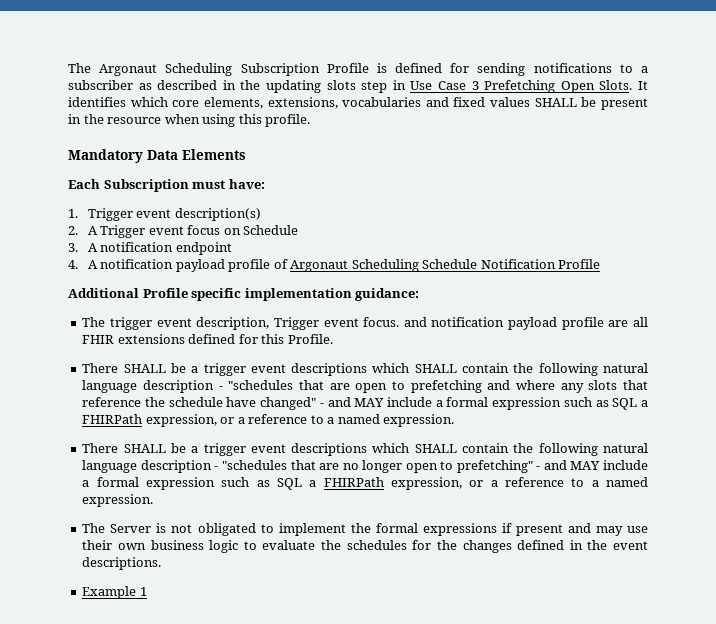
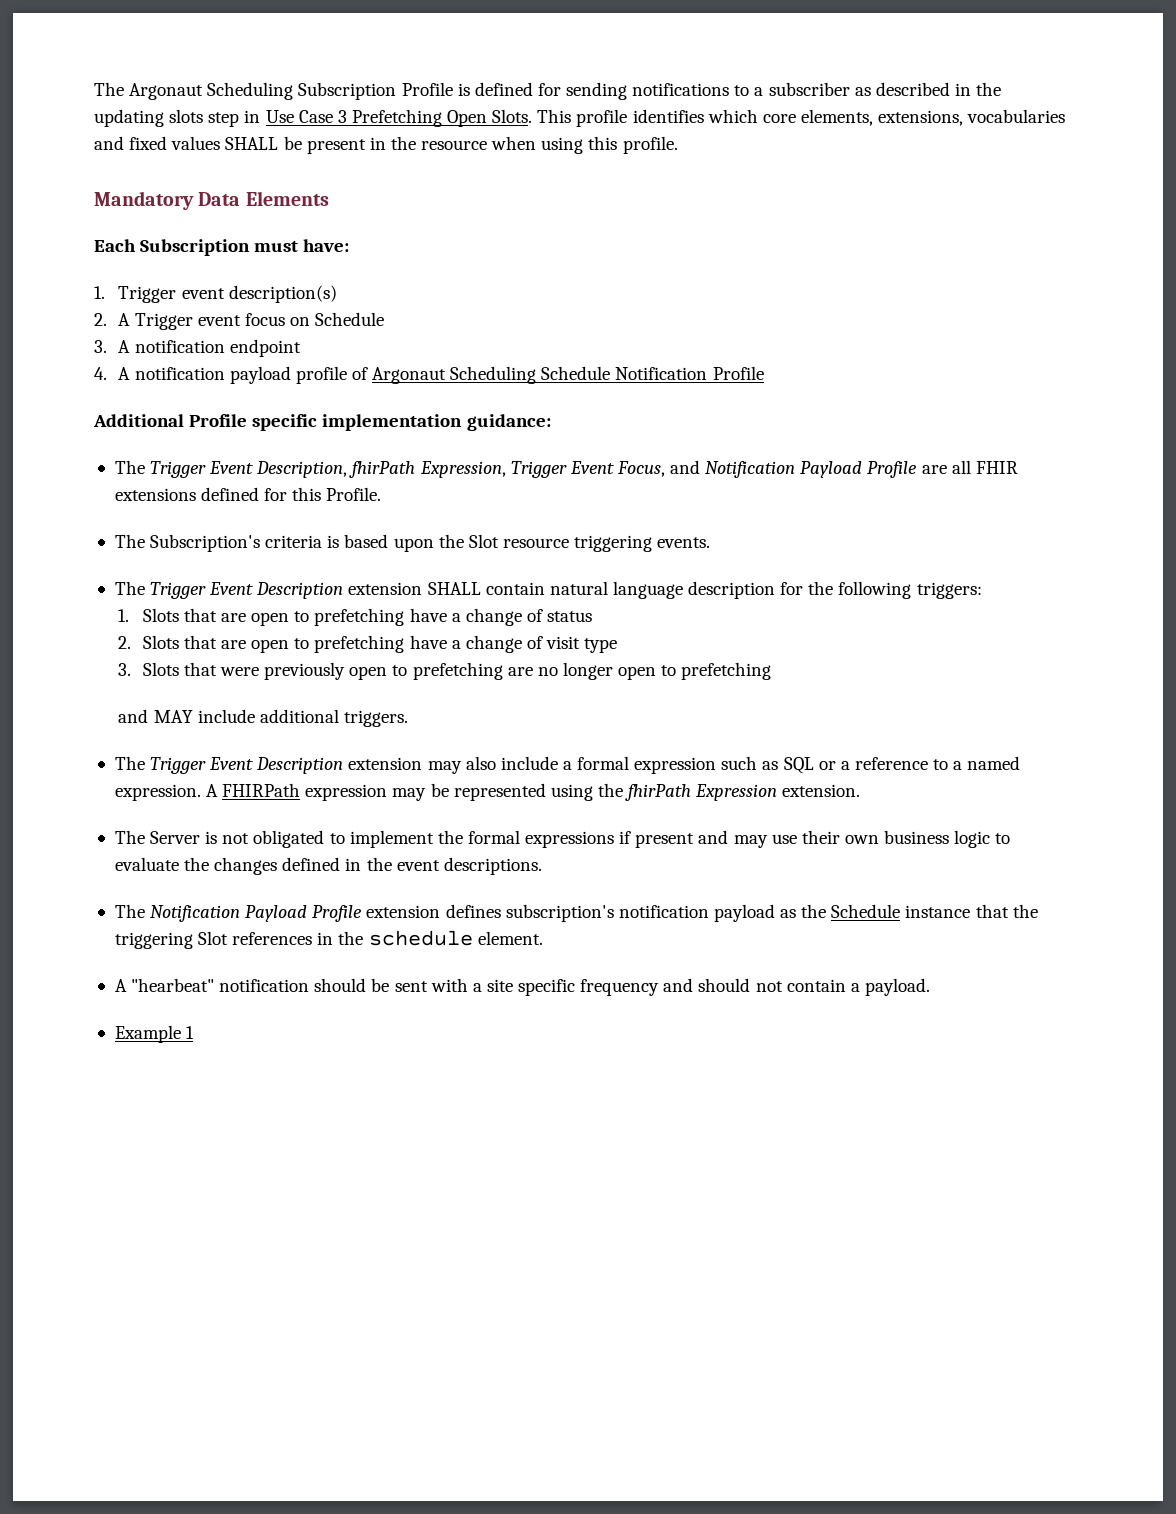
- It identifies which core elements, extensions, vocabularies and fixed values SHALL be present in the resource when using this profile.
+ This profile identifies which core elements, extensions, vocabularies and fixed values SHALL be present in the resource when using this profile.
- The trigger event description, Trigger event focus. and notification payload profile are all FHIR extensions defined for this Profile.
+ The Trigger Event Description, fhirPath Expression, Trigger Event Focus, and Notification Payload Profile are all FHIR extensions defined for this Profile.
- There SHALL be a trigger event descriptions which SHALL contain the following natural language description - "schedules that are open to prefetching and where any slots that reference the schedule have changed" - and MAY include a formal expression such as SQL a FHIRPath expression, or a reference to a named expression.
- There SHALL be a trigger event descriptions which SHALL contain the following natural language description - "schedules that are no longer open to prefetching" - and MAY include a formal expression such as SQL a FHIRPath expression, or a reference to a named expression.
+ The Subscription's criteria is based upon the Slot resource triggering events.
+ The Trigger Event Description extension SHALL contain natural language description for the following triggers:
+ 1. Slots that are open to prefetching have a change of status
+ 2. Slots that are open to prefetching have a change of visit type
+ 3. Slots that were previously open to prefetching are no longer open to prefetching
+ and MAY include additional triggers.
+ The Trigger Event Description extension may also include a formal expression such as SQL or a reference to a named expression. A FHIRPath expression may be represented using the fhirPath Expression extension.
- The Server is not obligated to implement the formal expressions if present and may use their own business logic to evaluate the schedules for the changes defined in the event descriptions.
+ The Server is not obligated to implement the formal expressions if present and may use their own business logic to evaluate the changes defined in the event descriptions.
+ The Notification Payload Profile extension defines subscription's notification payload as the Schedule instance that the triggering Slot references in the schedule element.
+ A "hearbeat" notification should be sent with a site specific frequency and should not contain a payload.

